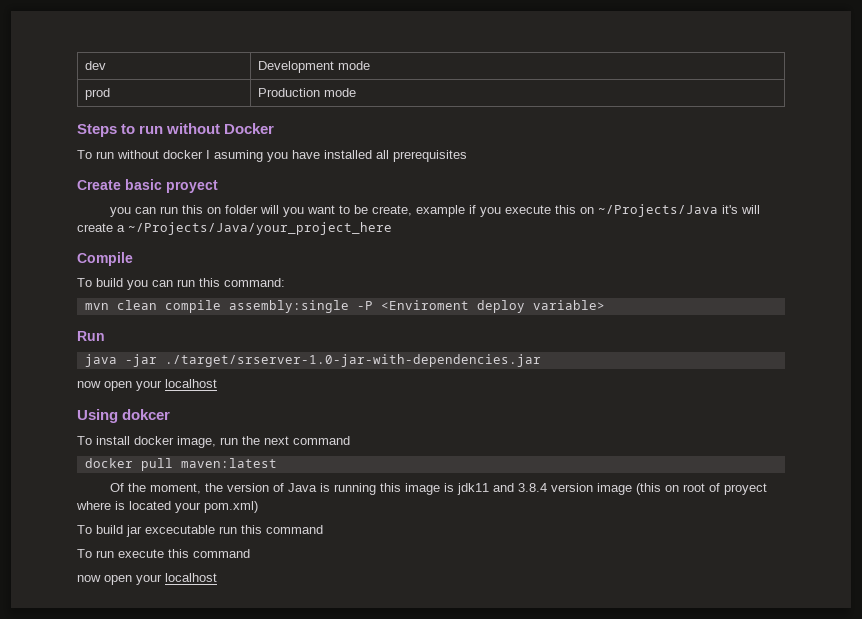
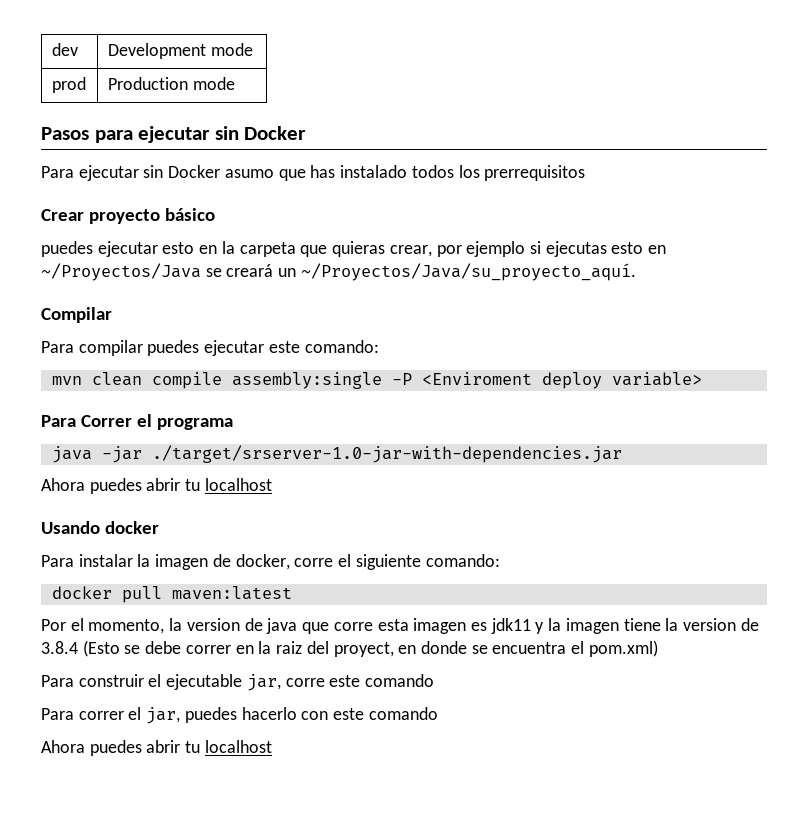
- Steps to run without Docker
- To run without docker I asuming you have installed all prerequisites
- Create basic proyect
- you can run this on folder will you want to be create, example if you execute this on ~/Projects/Java it's will create a ~/Projects/Java/your_project_here
- Compile
- To build you can run this command:
+ Pasos para ejecutar sin Docker
+ Para ejecutar sin Docker asumo que has instalado todos los prerrequisitos
+ Crear proyecto básico
+ puedes ejecutar esto en la carpeta que quieras crear, por ejemplo si ejecutas esto en ~/Proyectos/Java se creará un ~/Proyectos/Java/su_proyecto_aquí.
+ Compilar
+ Para compilar puedes ejecutar este comando:
- Run
+ Para Correr el programa
  java -jar ./target/srserver-1.0-jar-with-dependencies.jar
- now open your localhost
- Using dokcer
- To install docker image, run the next command
+ Ahora puedes abrir tu localhost
+ Usando docker
+ Para instalar la imagen de docker, corre el siguiente comando:
  docker pull maven:latest
- Of the moment, the version of Java is running this image is jdk11 and 3.8.4 version image (this on root of proyect where is located your pom.xml)
- To build jar excecutable run this command
- To run execute this command
- now open your localhost
+ Por el momento, la version de java que corre esta imagen es jdk11 y la imagen tiene la version de 3.8.4 (Esto se debe correr en la raiz del proyect, en donde se encuentra el pom.xml)
+ Para construir el ejecutable jar, corre este comando
+ Para correr el jar, puedes hacerlo con este comando
+ Ahora puedes abrir tu localhost

